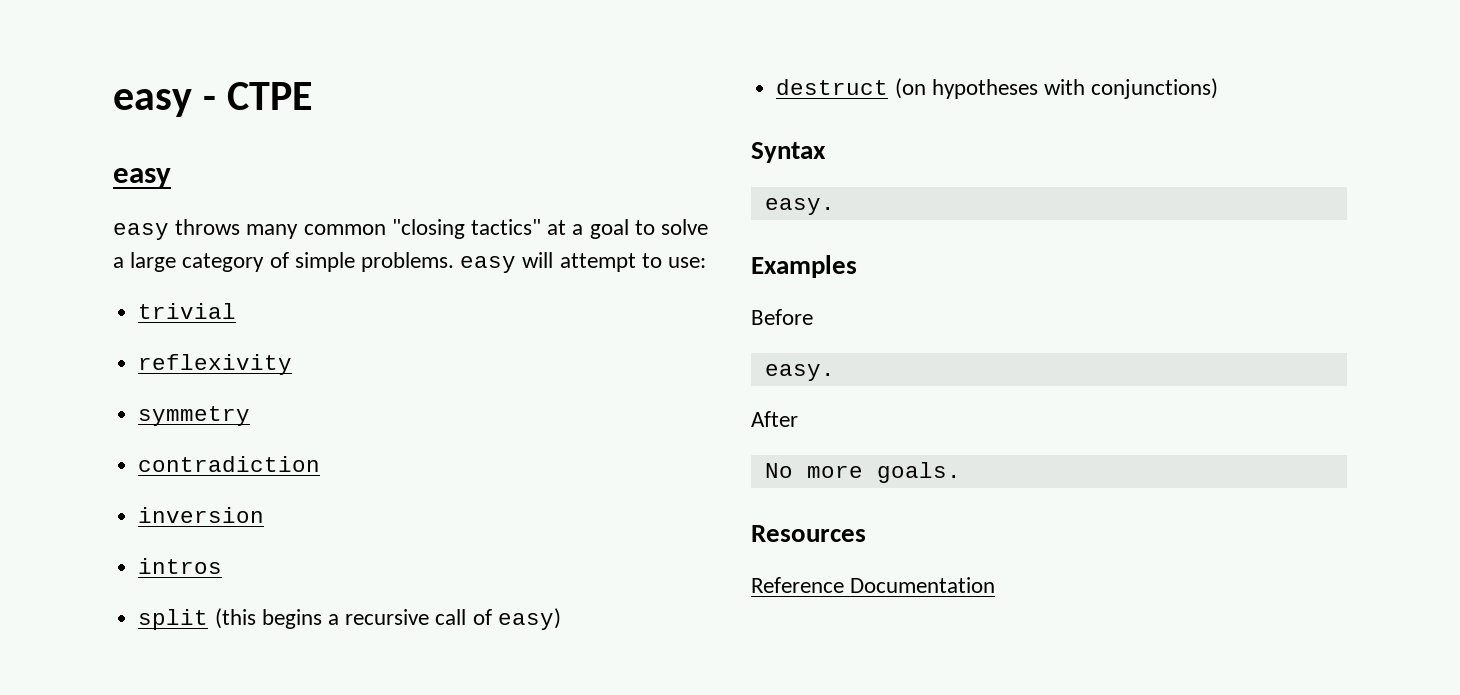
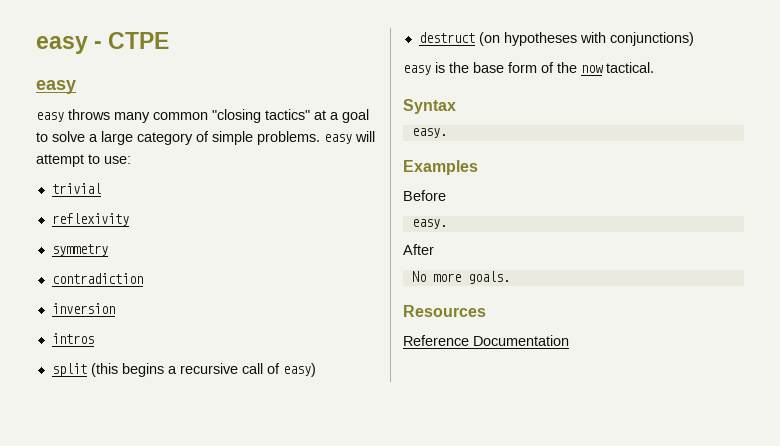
+ easy is the base form of the now tactical.

